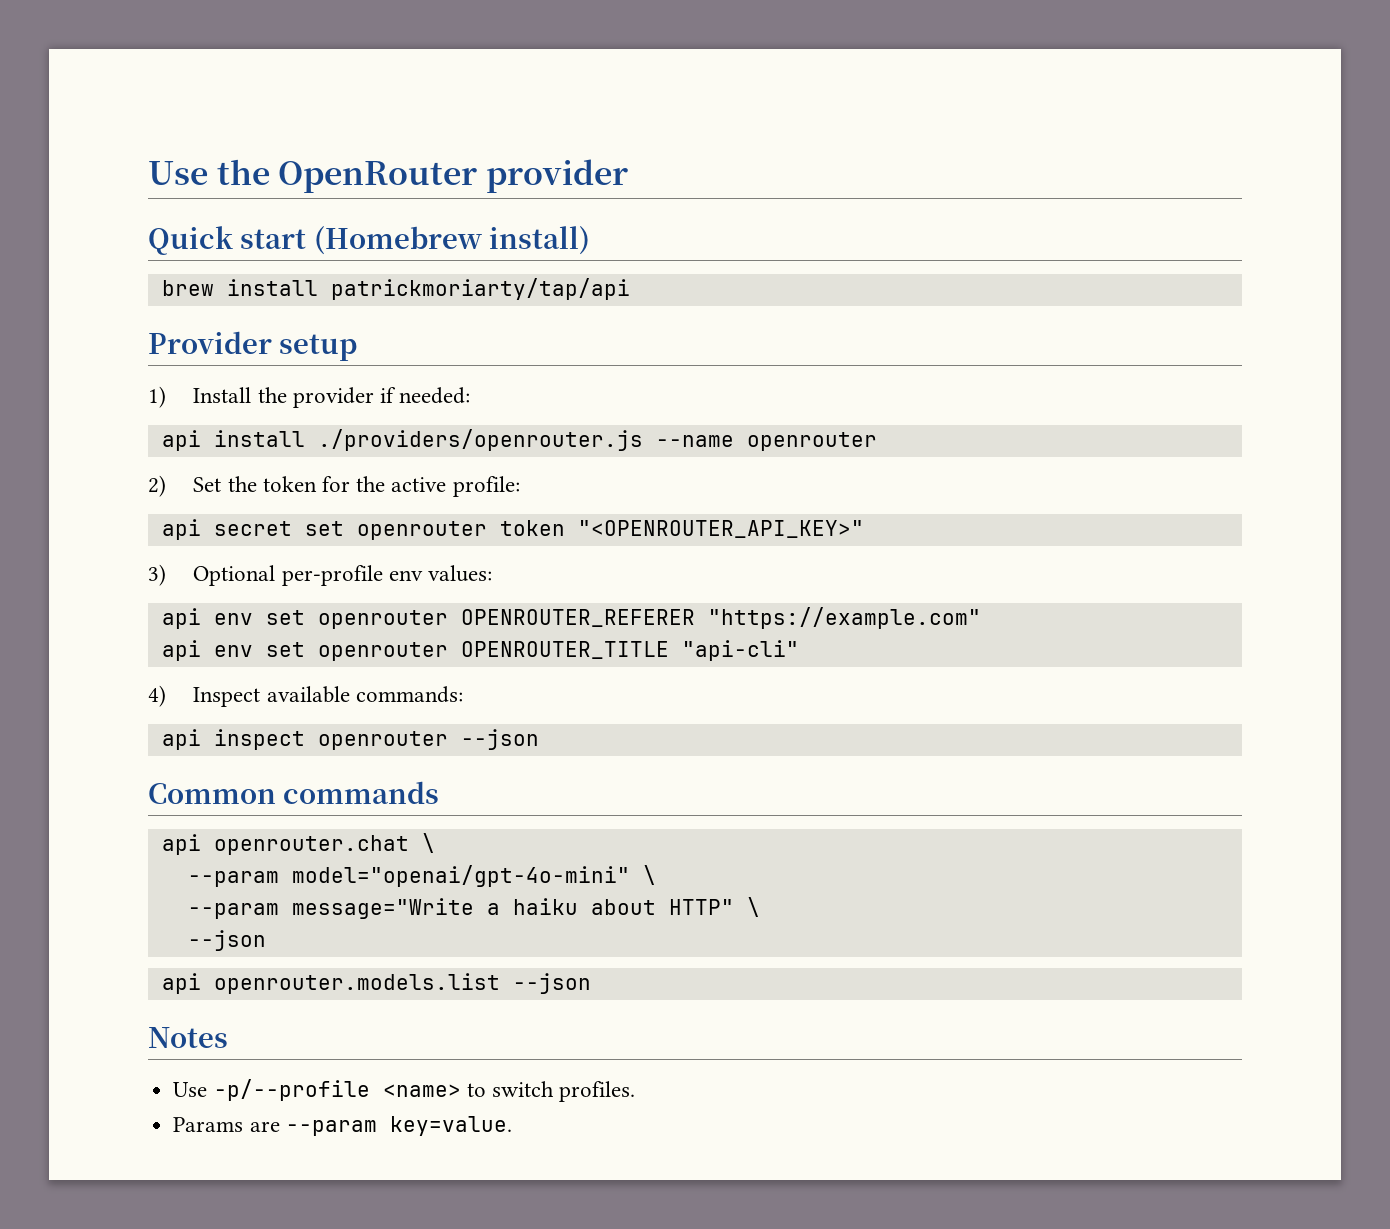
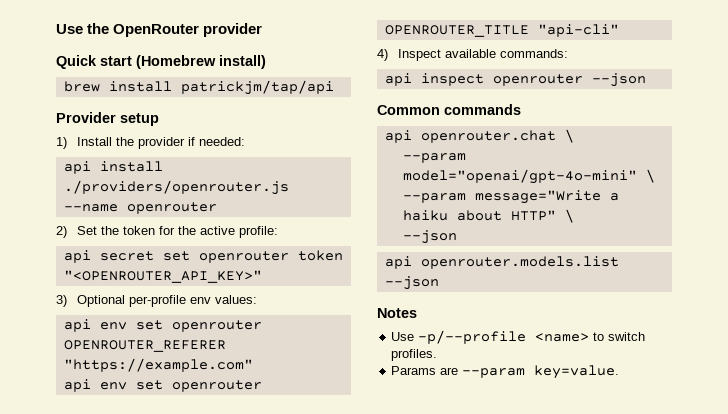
- brew install patrickmoriarty/tap/api
+ brew install patrickjm/tap/api

